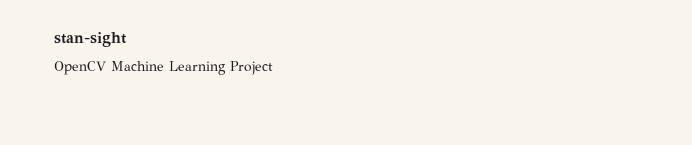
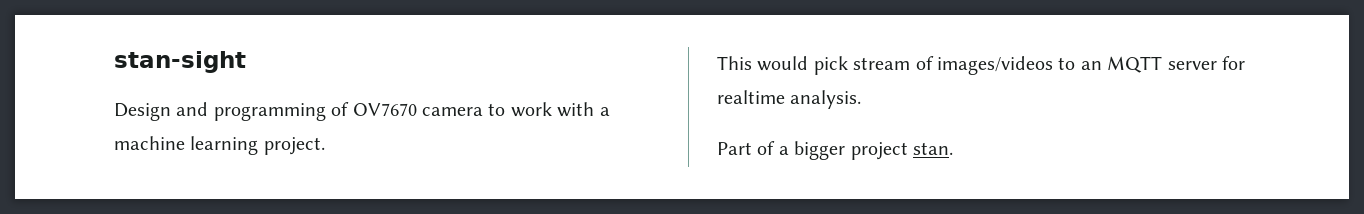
- OpenCV Machine Learning Project
+ Design and programming of OV7670 camera to work with a machine learning project.
+ This would pick stream of images/videos to an MQTT server for realtime analysis.
+ Part of a bigger project stan.

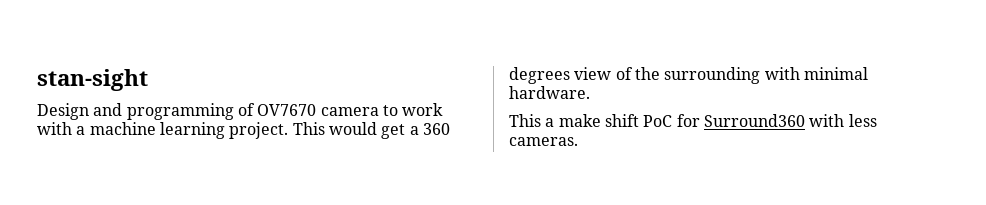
- Design and programming of OV7670 camera to work with a machine learning project.
- This would pick stream of images/videos to an MQTT server for realtime analysis.
- Part of a bigger project stan.
+ Design and programming of OV7670 camera to work with a machine learning project. This would get a 360 degrees view of the surrounding with minimal hardware.
+ This a make shift PoC for Surround360 with less cameras.

